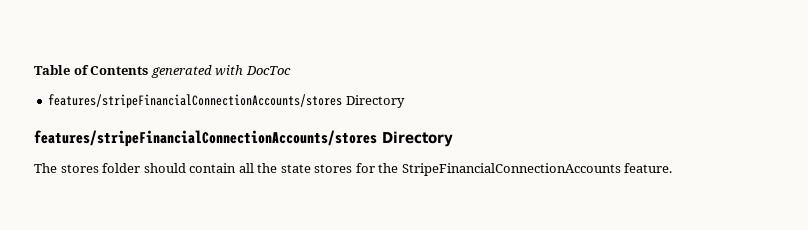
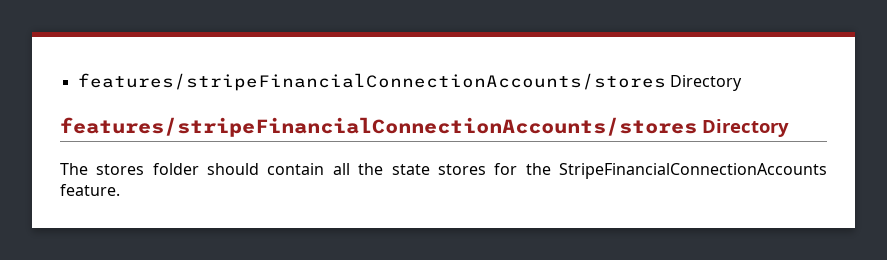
- Table of Contents generated with DocToc

